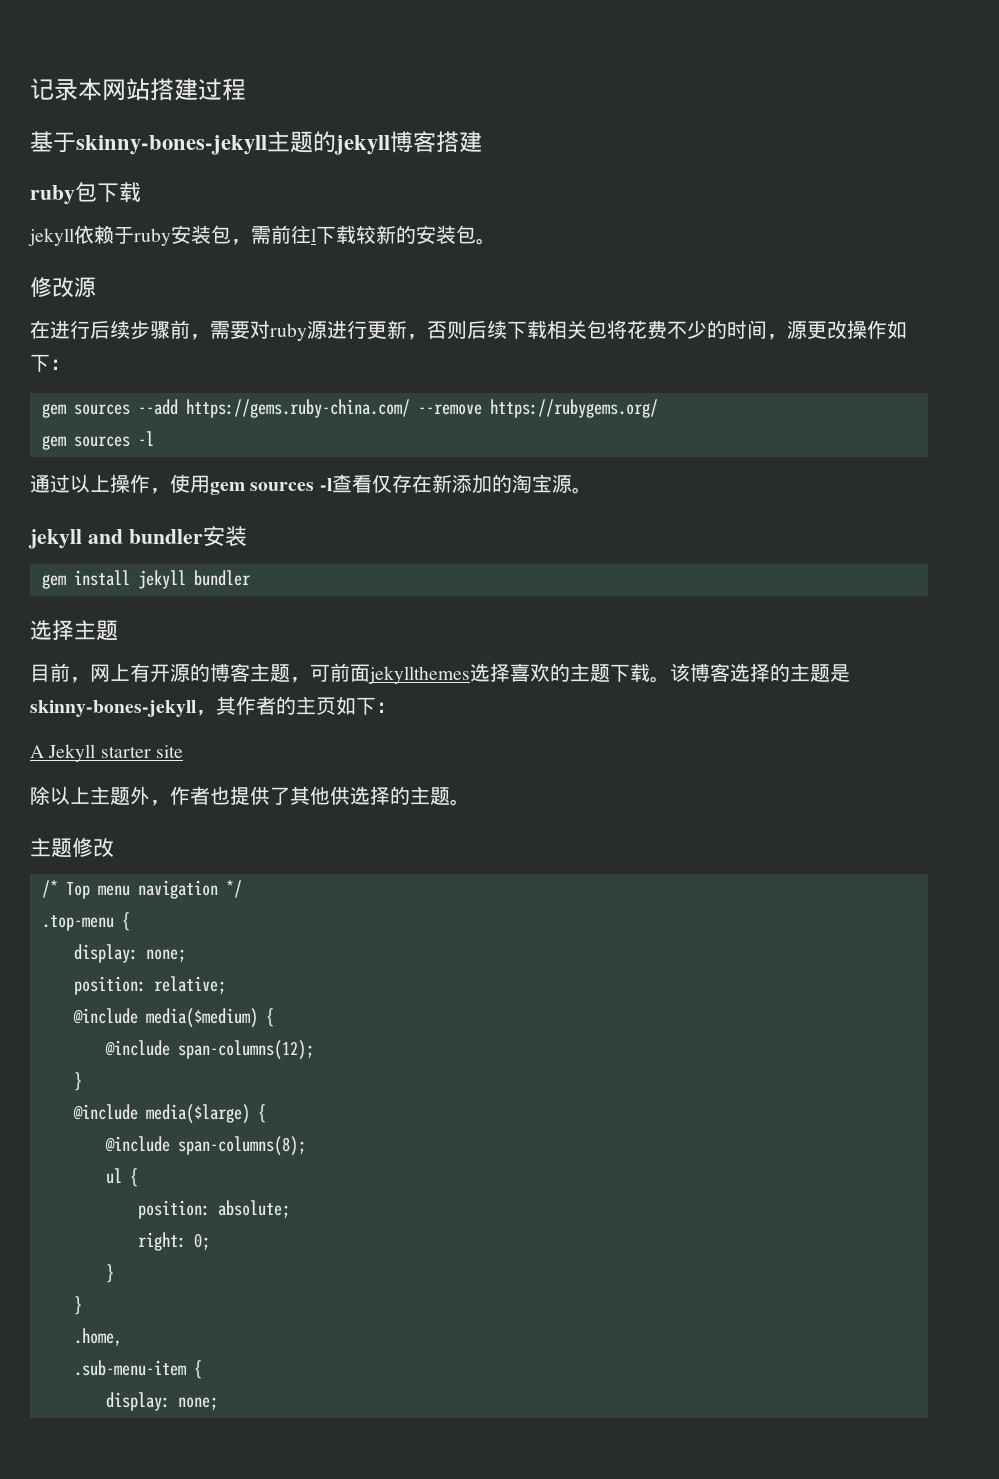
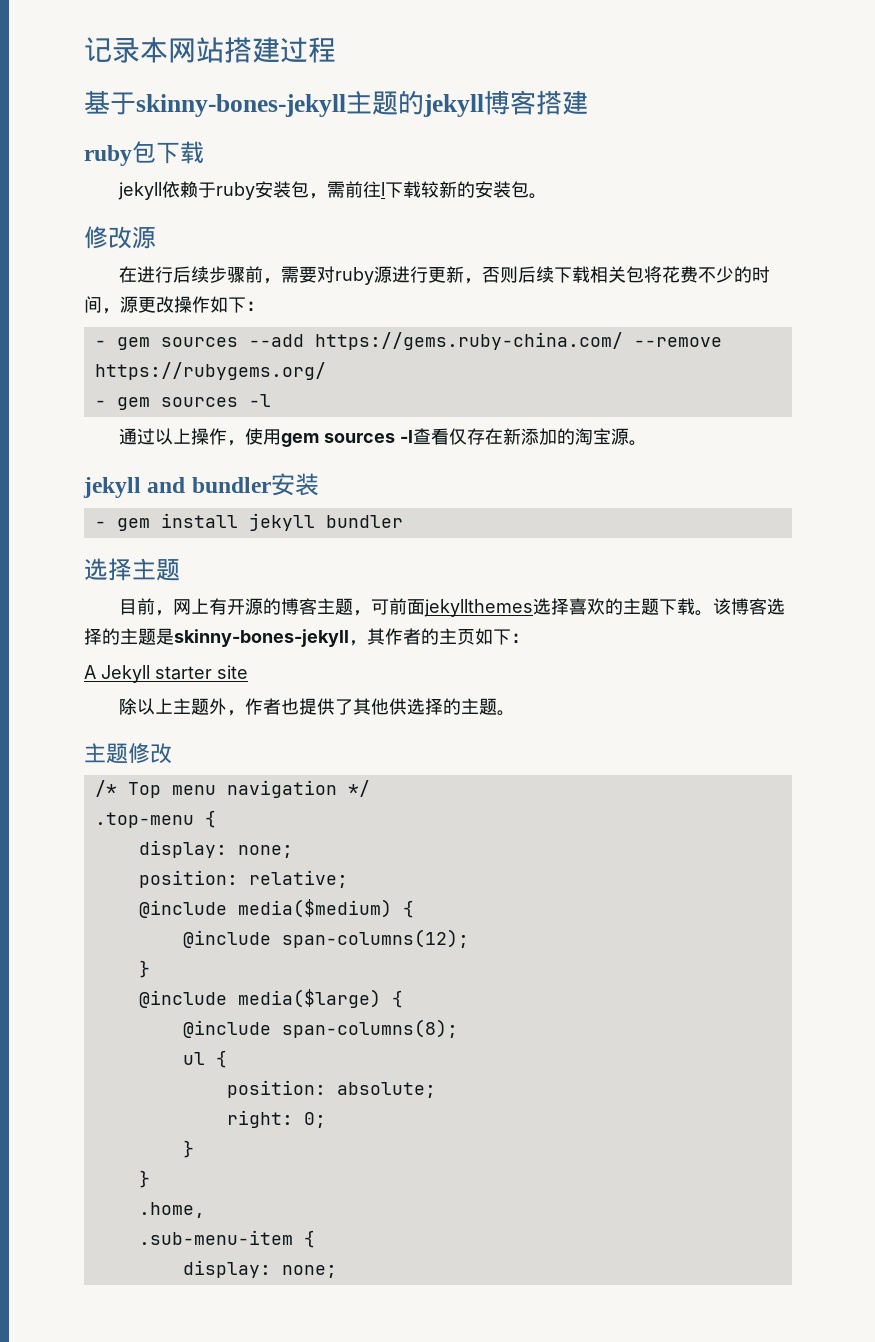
- gem sources --add https://gems.ruby-china.com/ --remove https://rubygems.org/
- gem sources -l
+ - gem sources --add https://gems.ruby-china.com/ --remove https://rubygems.org/
+ - gem sources -l
- gem install jekyll bundler
+ - gem install jekyll bundler

